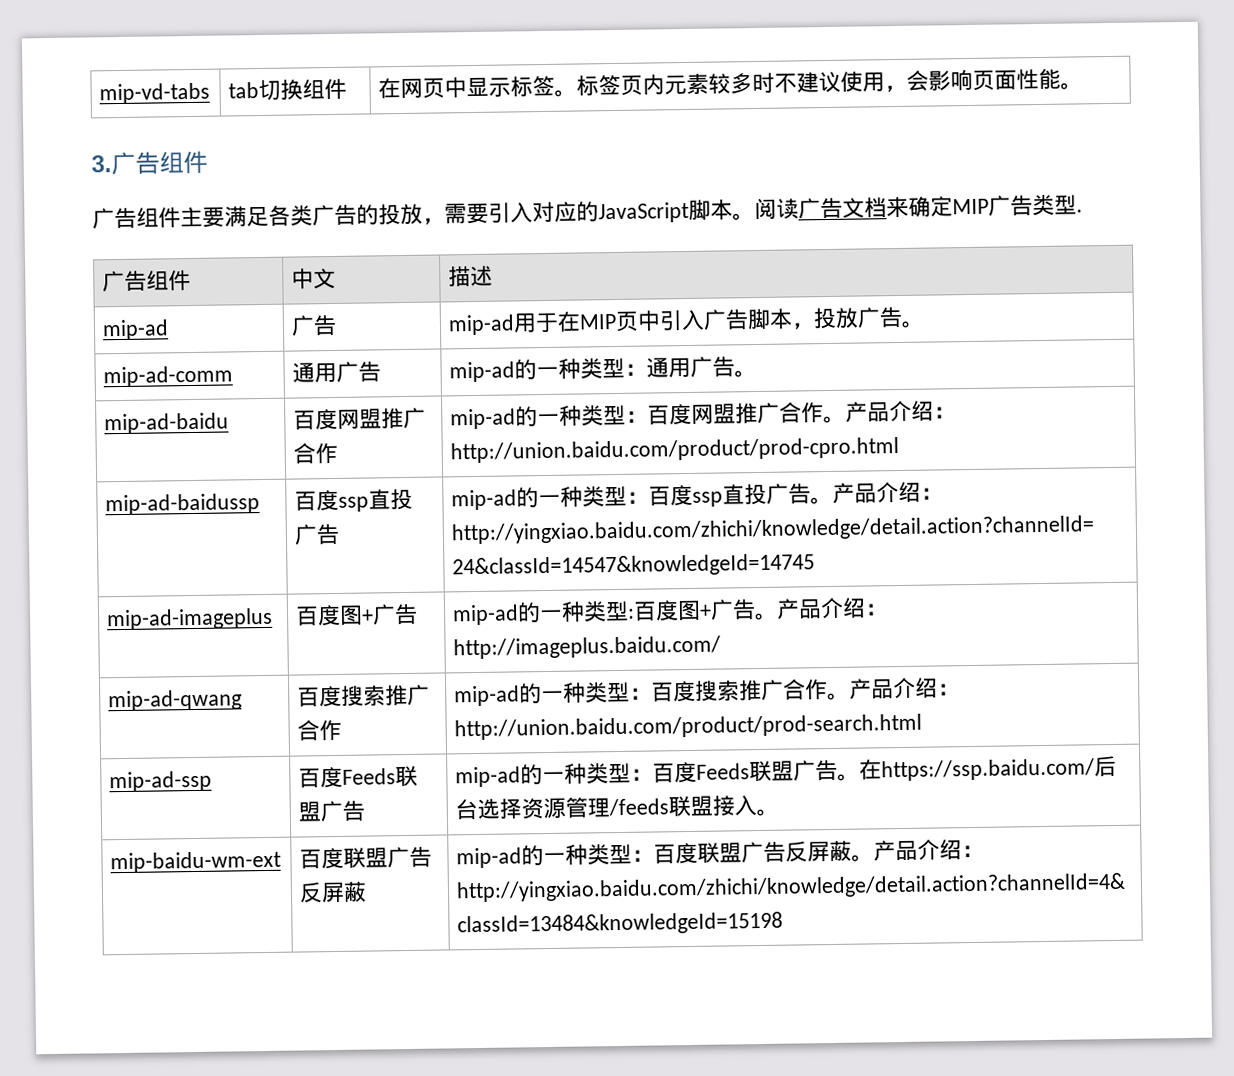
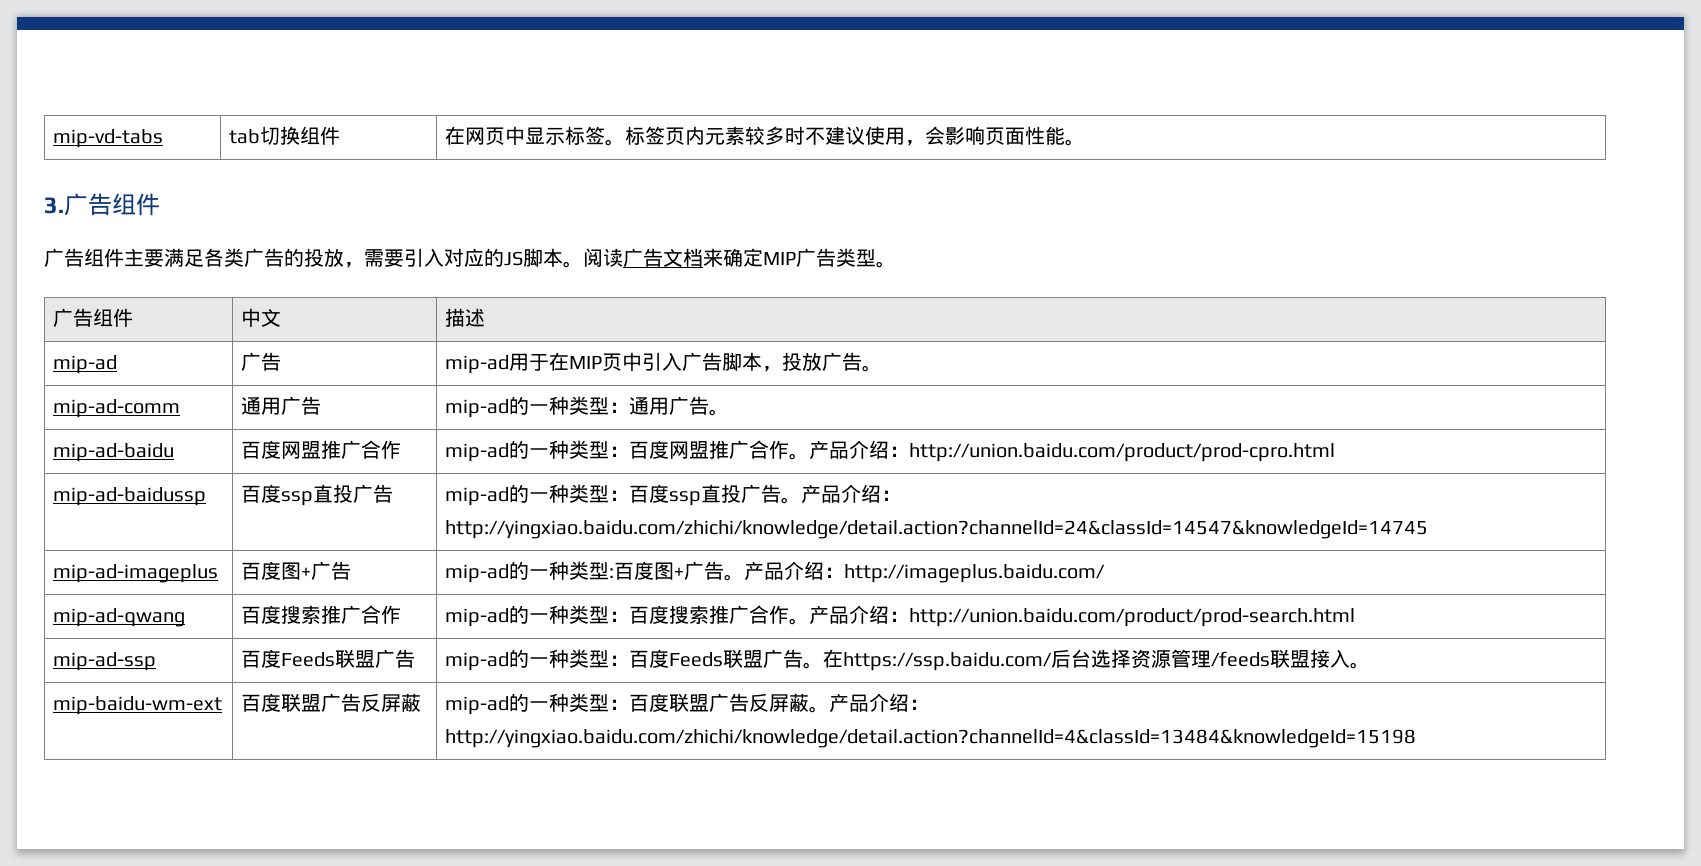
- 广告组件主要满足各类广告的投放，需要引入对应的JavaScript脚本。
+ 广告组件主要满足各类广告的投放，需要引入对应的JS脚本。
- 阅读广告文档来确定MIP广告类型.
+ 阅读广告文档来确定MIP广告类型。

